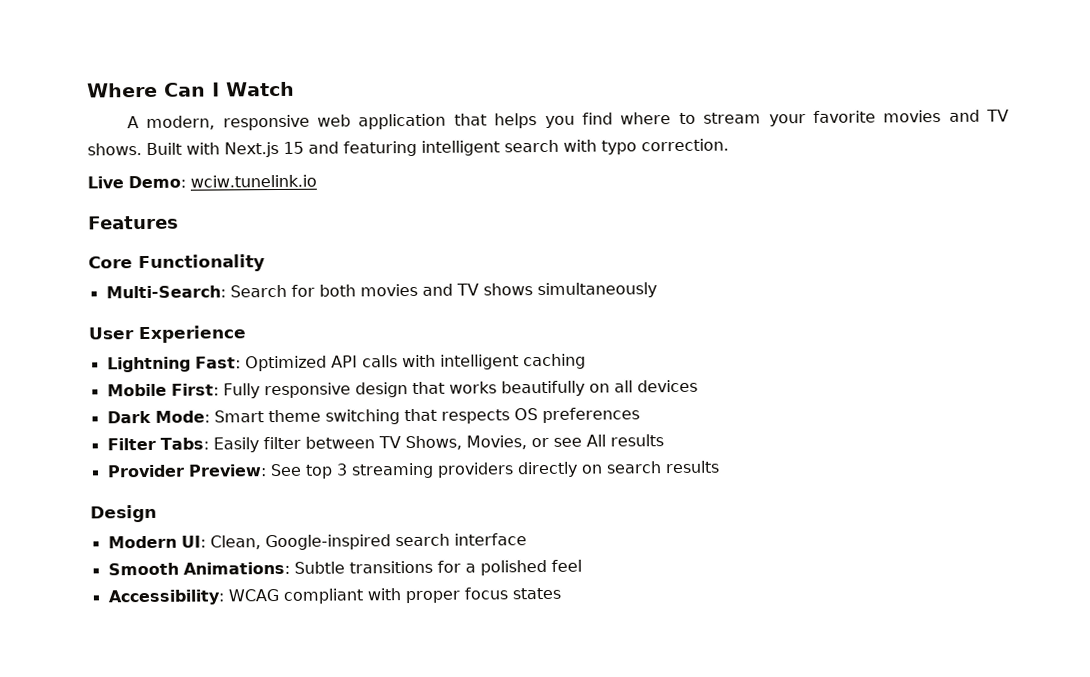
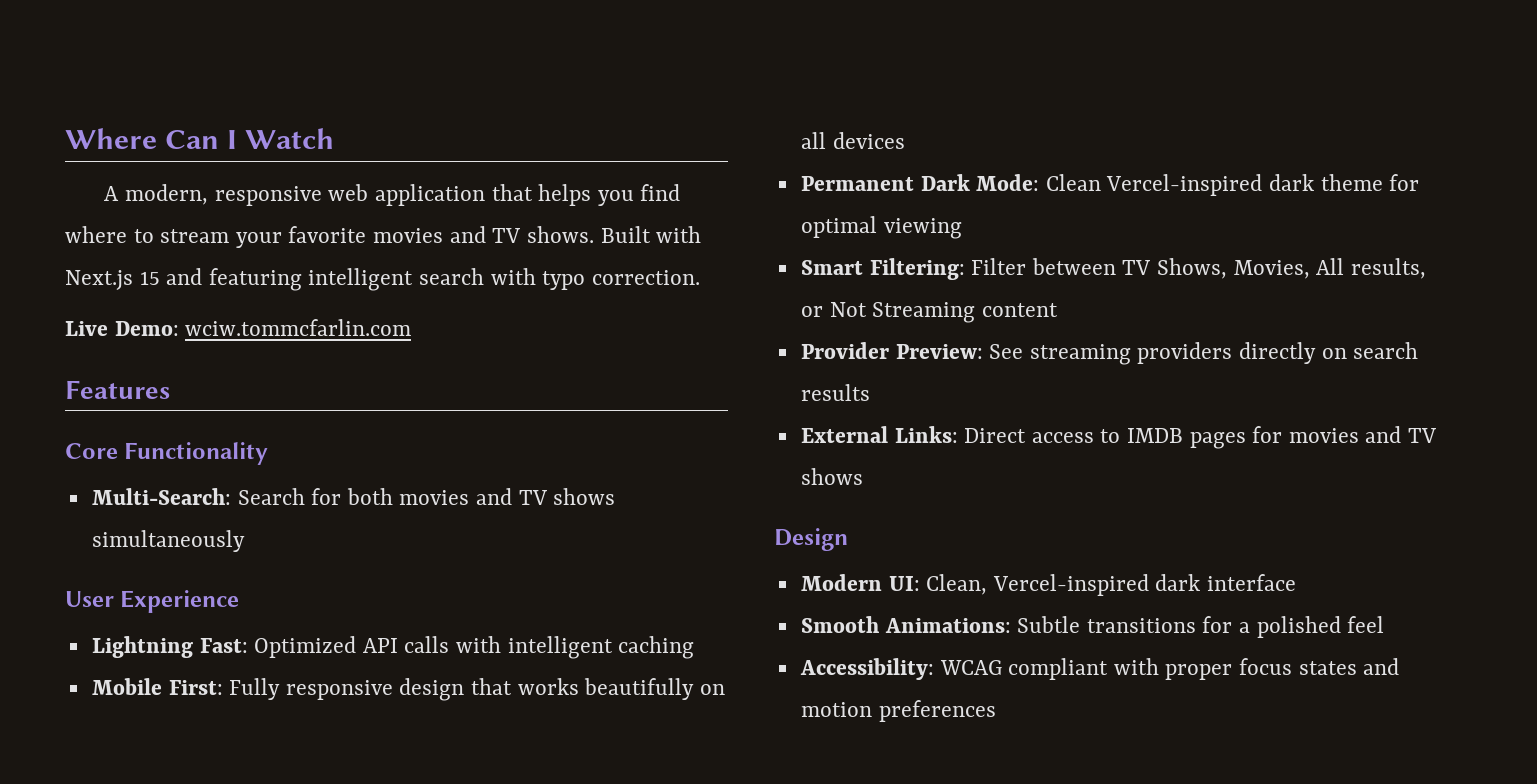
- Live Demo: wciw.tunelink.io
+ Live Demo: wciw.tommcfarlin.com
- Dark Mode: Smart theme switching that respects OS preferences
- Filter Tabs: Easily filter between TV Shows, Movies, or see All results
+ Permanent Dark Mode: Clean Vercel-inspired dark theme for optimal viewing
+ Smart Filtering: Filter between TV Shows, Movies, All results, or Not Streaming content
- Provider Preview: See top 3 streaming providers directly on search results
+ Provider Preview: See streaming providers directly on search results
+ External Links: Direct access to IMDB pages for movies and TV shows
- Modern UI: Clean, Google-inspired search interface
+ Modern UI: Clean, Vercel-inspired dark interface
- Accessibility: WCAG compliant with proper focus states
+ Accessibility: WCAG compliant with proper focus states and motion preferences

